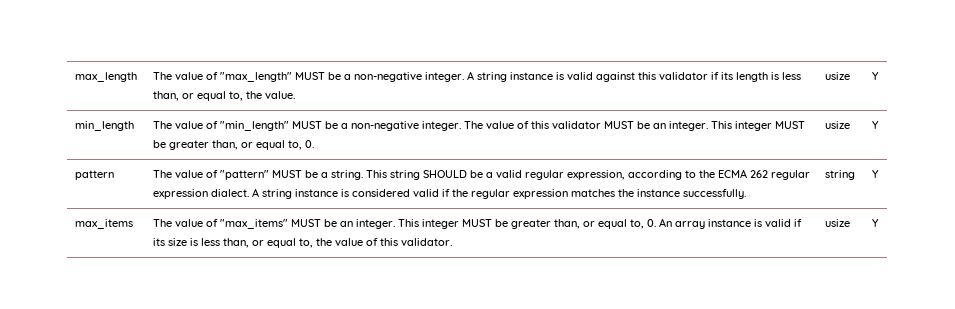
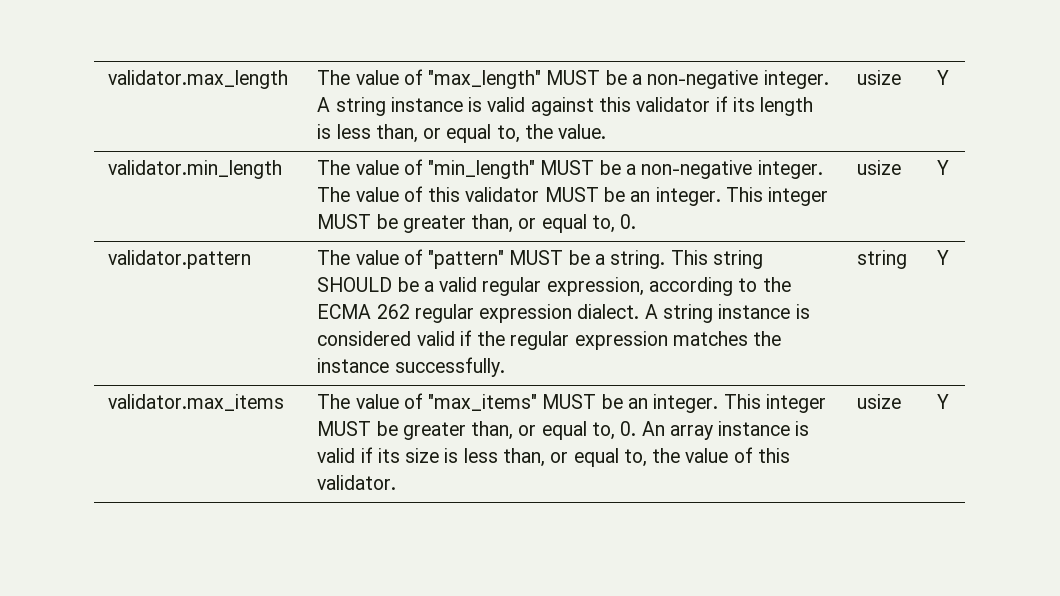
- max_length | The value of "max_length" MUST be a non-negative integer. A string instance is valid against this validator if its length is less than, or equal to, the value. | usize | Y
+ validator.max_length | The value of "max_length" MUST be a non-negative integer. A string instance is valid against this validator if its length is less than, or equal to, the value. | usize | Y
- min_length | The value of "min_length" MUST be a non-negative integer. The value of this validator MUST be an integer. This integer MUST be greater than, or equal to, 0. | usize | Y
+ validator.min_length | The value of "min_length" MUST be a non-negative integer. The value of this validator MUST be an integer. This integer MUST be greater than, or equal to, 0. | usize | Y
- pattern
+ validator.pattern
- max_items | The value of "max_items" MUST be an integer. This integer MUST be greater than, or equal to, 0. An array instance is valid if its size is less than, or equal to, the value of this validator. | usize | Y
+ validator.max_items | The value of "max_items" MUST be an integer. This integer MUST be greater than, or equal to, 0. An array instance is valid if its size is less than, or equal to, the value of this validator. | usize | Y

